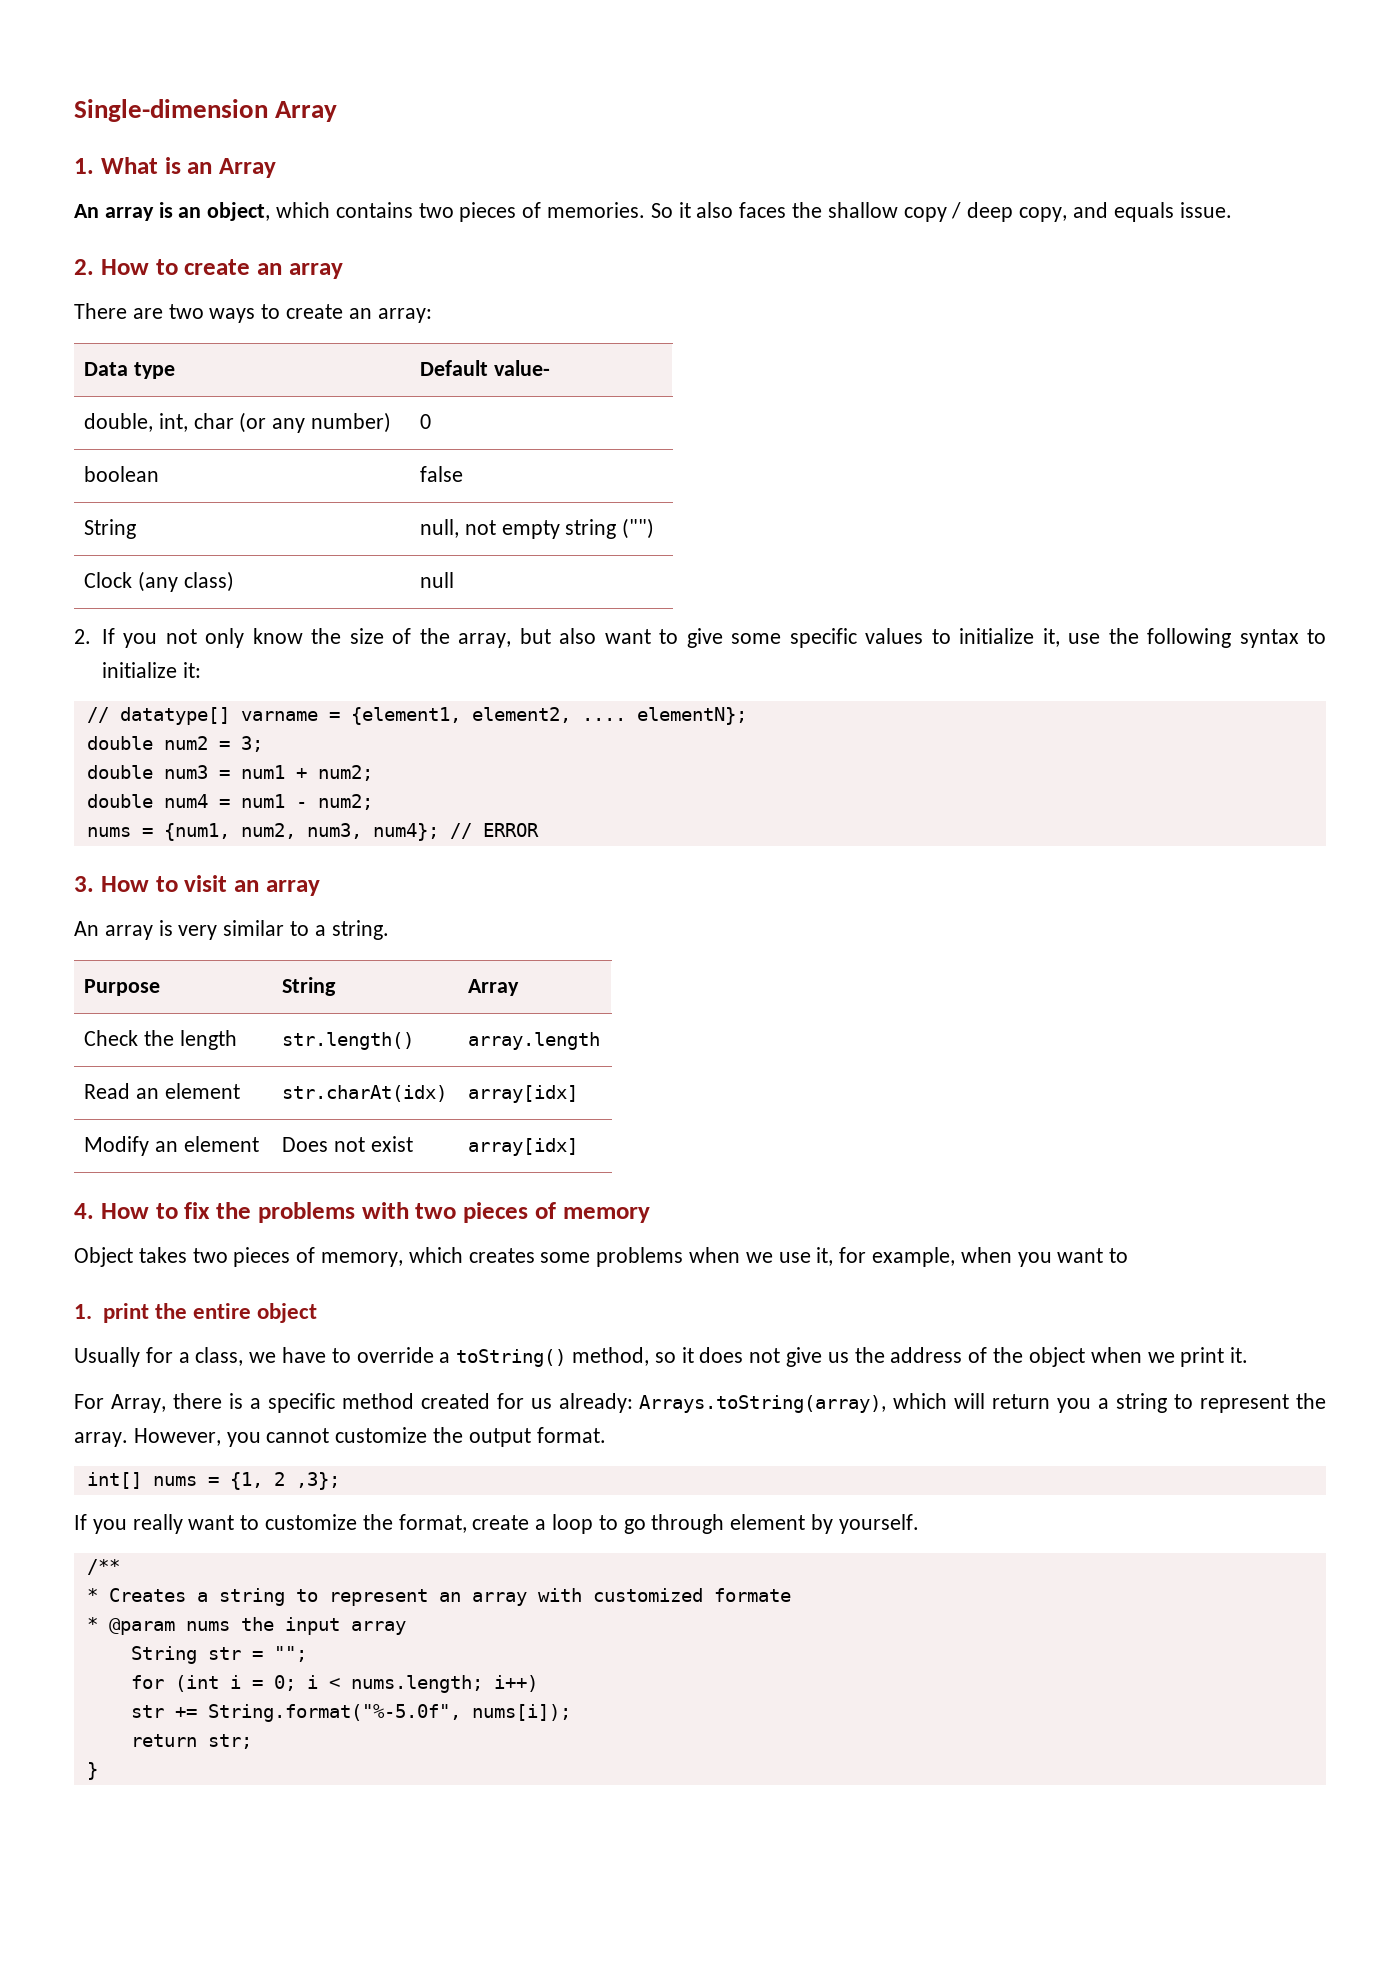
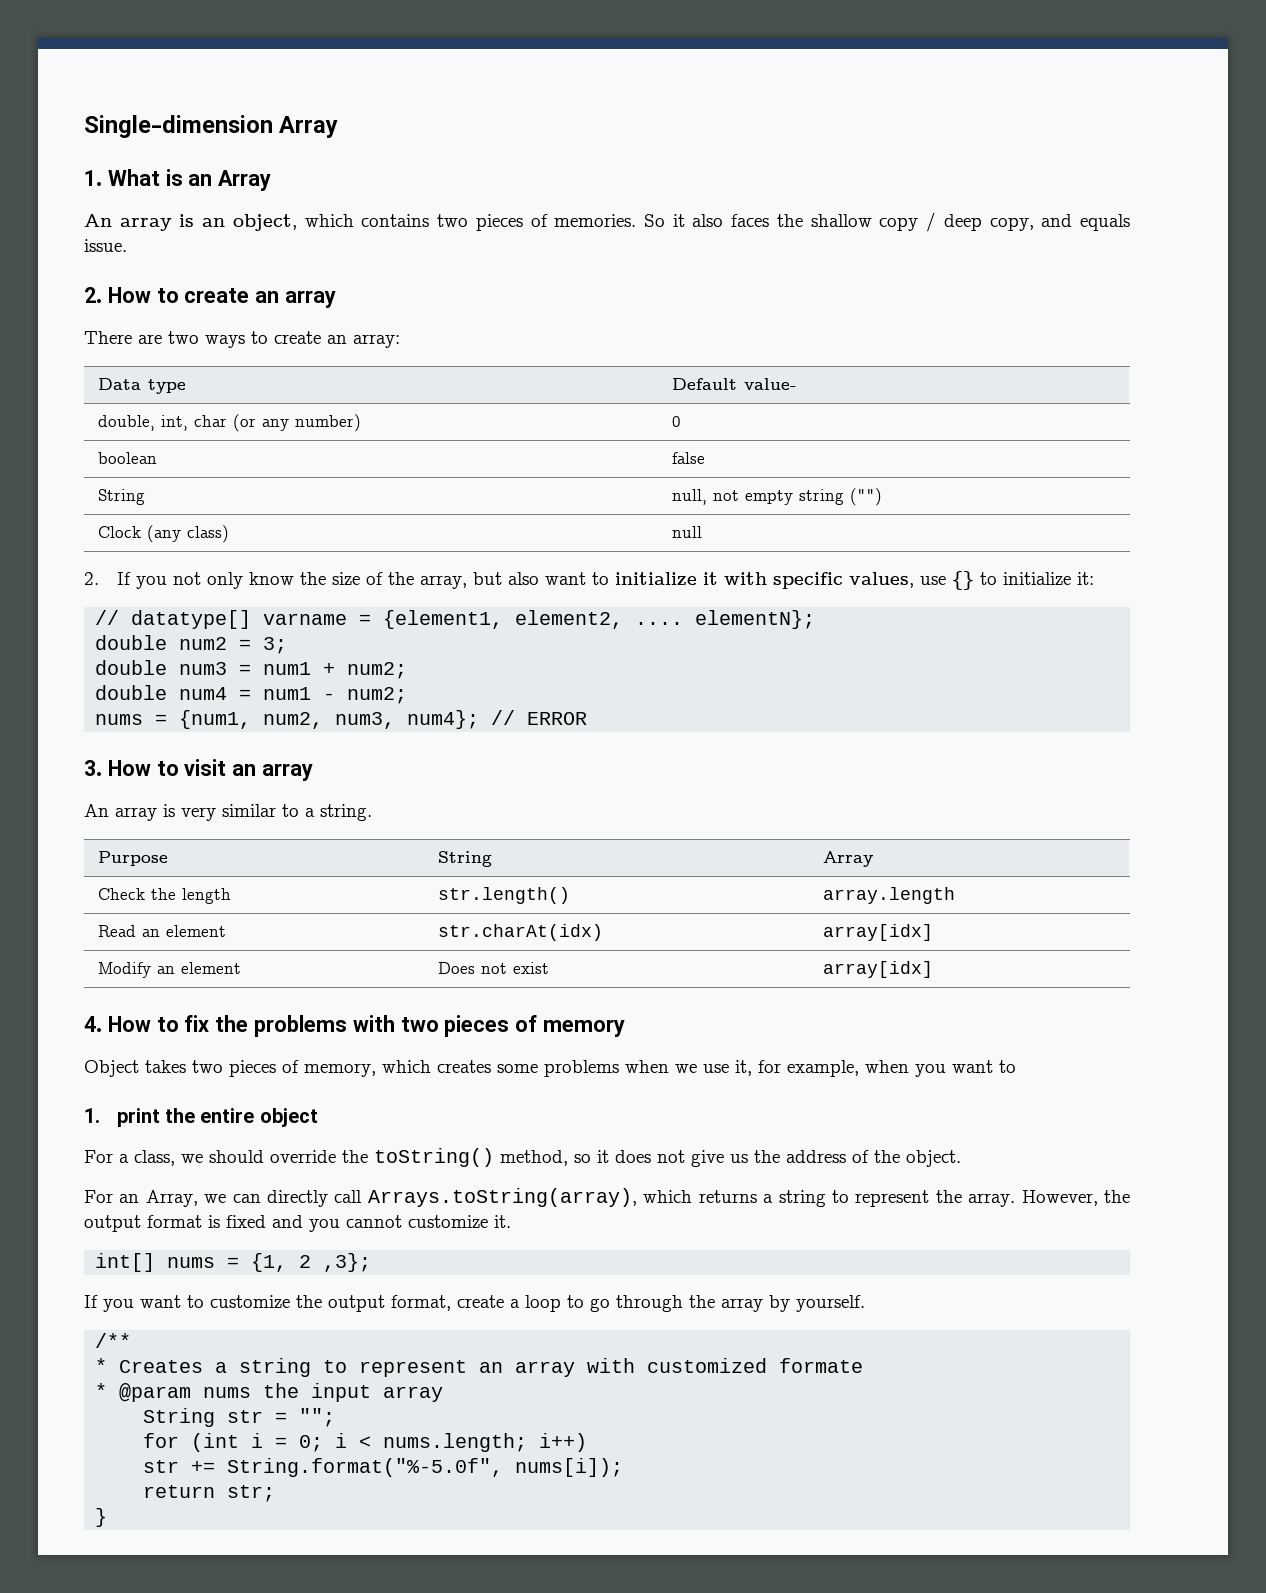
- 2. If you not only know the size of the array, but also want to give some specific values to initialize it, use the following syntax to initialize it:
+ 2. If you not only know the size of the array, but also want to initialize it with specific values, use {} to initialize it:
- Usually for a class, we have to override a toString() method, so it does not give us the address of the object when we print it.
- For Array, there is a specific method created for us already: Arrays.toString(array), which will return you a string to represent the array.
+ For a class, we should override the toString() method, so it does not give us the address of the object.
+ For an Array, we can directly call Arrays.toString(array), which returns a string to represent the array.
- However, you cannot customize the output format.
+ However, the output format is fixed and you cannot customize it.
- If you really want to customize the format, create a loop to go through element by yourself.
+ If you want to customize the output format, create a loop to go through the array by yourself.

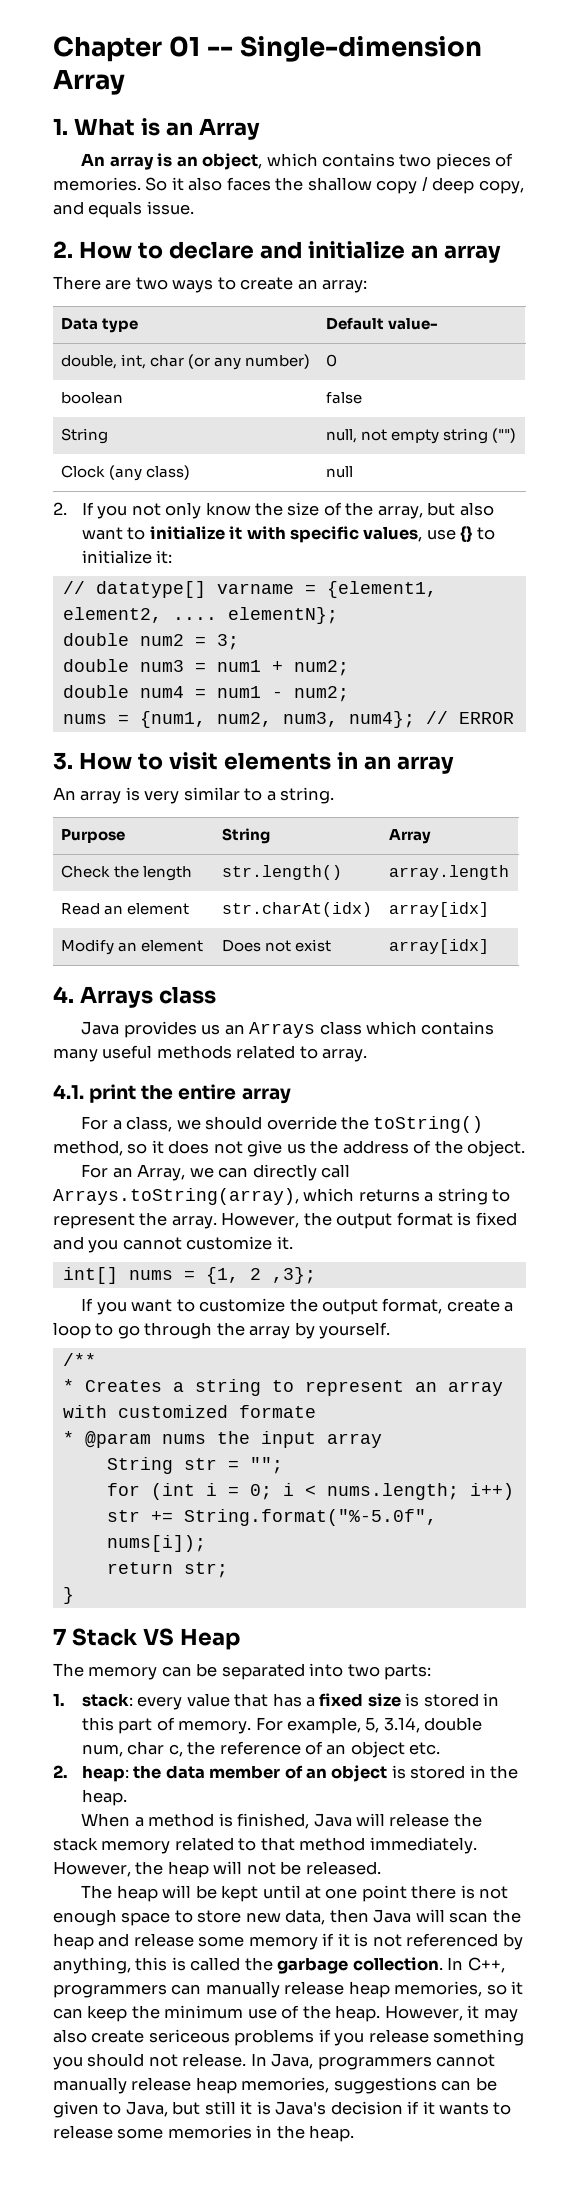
- Single-dimension Array
+ Chapter 01 -- Single-dimension Array
- 2. How to create an array
+ 2. How to declare and initialize an array
- 3. How to visit an array
+ 3. How to visit elements in an array
- 4. How to fix the problems with two pieces of memory
- Object takes two pieces of memory, which creates some problems when we use it, for example, when you want to
- 1. print the entire object
+ 4. Arrays class
+ Java provides us an Arrays class which contains many useful methods related to array.
+ 4.1. print the entire array
+ 7 Stack VS Heap
+ The memory can be separated into two parts:
+ 1. stack: every value that has a fixed size is stored in this part of memory. For example, 5, 3.14, double num, char c, the reference of an object etc.
+ 2. heap: the data member of an object is stored in the heap.
+ When a method is finished, Java will release the stack memory related to that method immediately. However, the heap will not be released.
+ The heap will be kept until at one point there is not enough space to store new data, then Java will scan the heap and release some memory if it is not referenced by anything, this is called the garbage collection. In C++, programmers can manually release heap memories, so it can keep the minimum use of the heap. However, it may also create sericeous problems if you release something you should not release. In Java, programmers cannot manually release heap memories, suggestions can be given to Java, but still it is Java's decision if it wants to release some memories in the heap.

